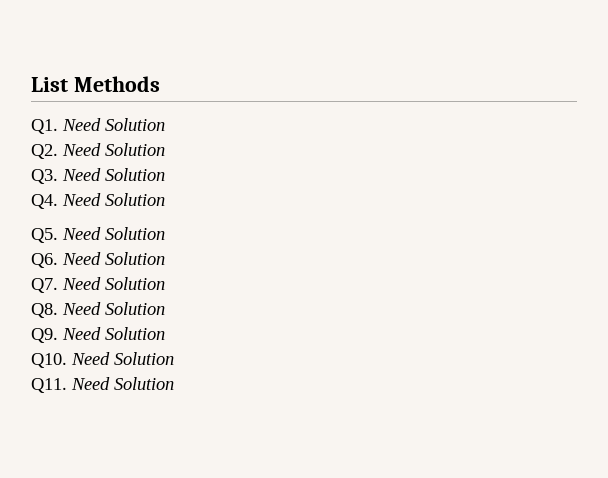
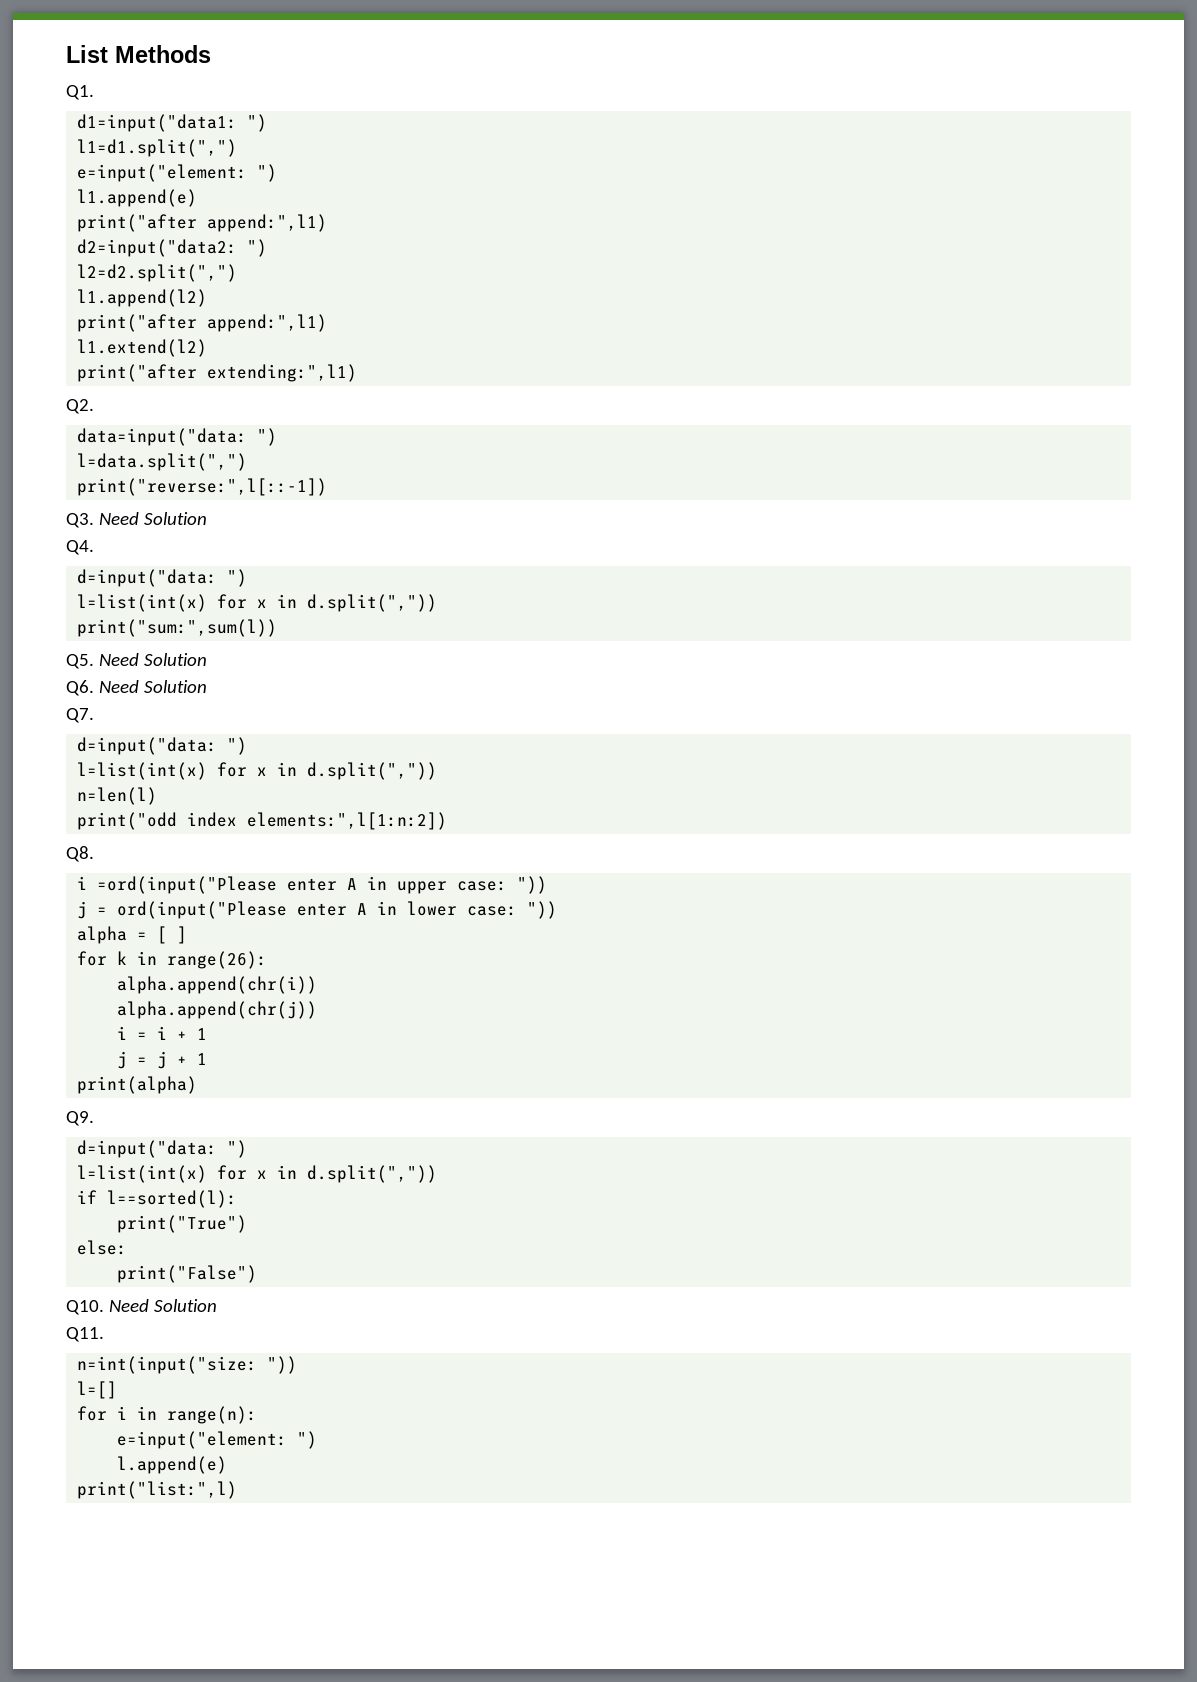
- Q1. Need Solution
- Q2. Need Solution
+ Q1.
+ d1=input("data1: ")
+ l1=d1.split(",")
+ e=input("element: ")
+ l1.append(e)
+ print("after append:",l1)
+ d2=input("data2: ")
+ l2=d2.split(",")
+ l1.append(l2)
+ print("after append:",l1)
+ l1.extend(l2)
+ print("after extending:",l1)
+ Q2.
+ data=input("data: ")
+ l=data.split(",")
+ print("reverse:",l[::-1])
  Q3. Need Solution
- Q4. Need Solution
+ Q4.
+ d=input("data: ")
+ l=list(int(x) for x in d.split(","))
+ print("sum:",sum(l))
- Q7. Need Solution
- Q8. Need Solution
- Q9. Need Solution
+ Q7.
+ d=input("data: ")
+ l=list(int(x) for x in d.split(","))
+ n=len(l)
+ print("odd index elements:",l[1:n:2])
+ Q8.
+ i =ord(input("Please enter A in upper case: "))
+ j = ord(input("Please enter A in lower case: "))
+ alpha = [ ]
+ for k in range(26):
+ alpha.append(chr(i))
+ alpha.append(chr(j))
+ i = i + 1
+ j = j + 1
+ print(alpha)
+ Q9.
+ d=input("data: ")
+ l=list(int(x) for x in d.split(","))
+ if l==sorted(l):
+ print("True")
+ else:
+ print("False")
  Q10. Need Solution
- Q11. Need Solution
+ Q11.
+ n=int(input("size: "))
+ l=[]
+ for i in range(n):
+ e=input("element: ")
+ l.append(e)
+ print("list:",l)

